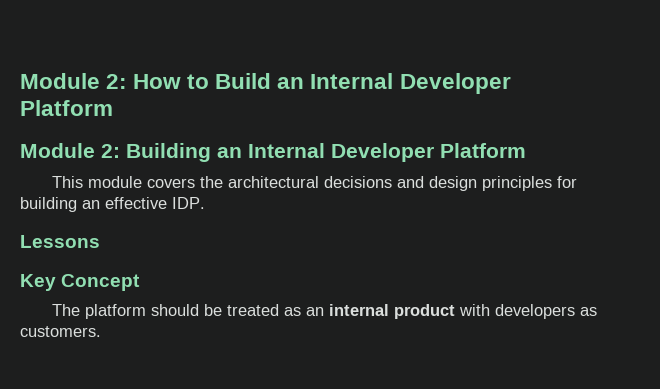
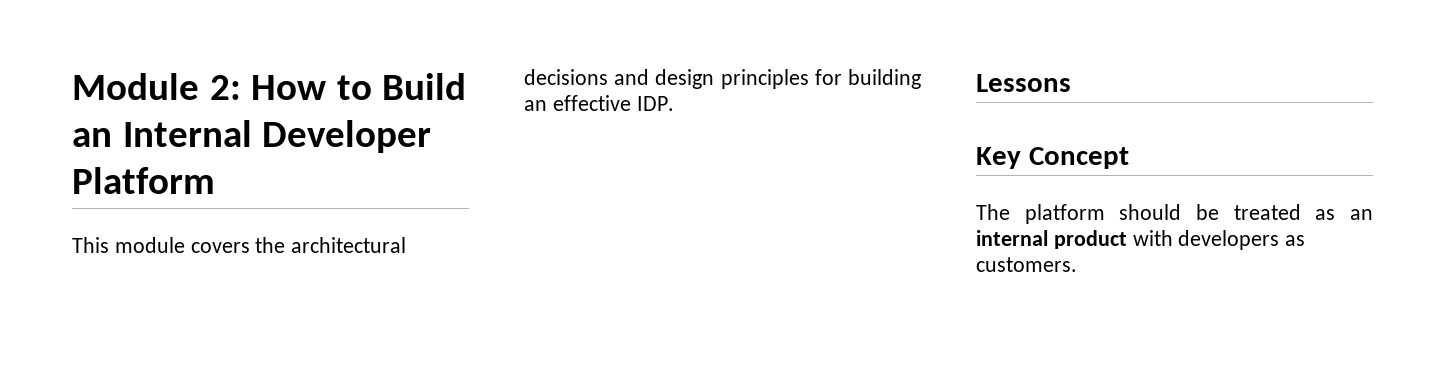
- Module 2: Building an Internal Developer Platform

